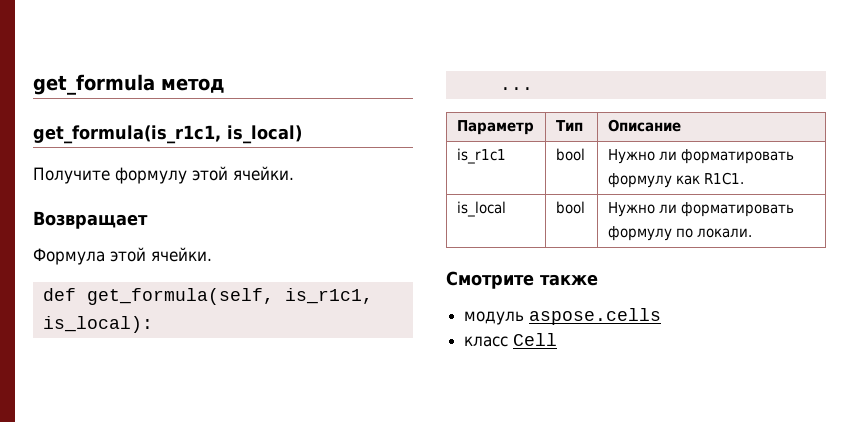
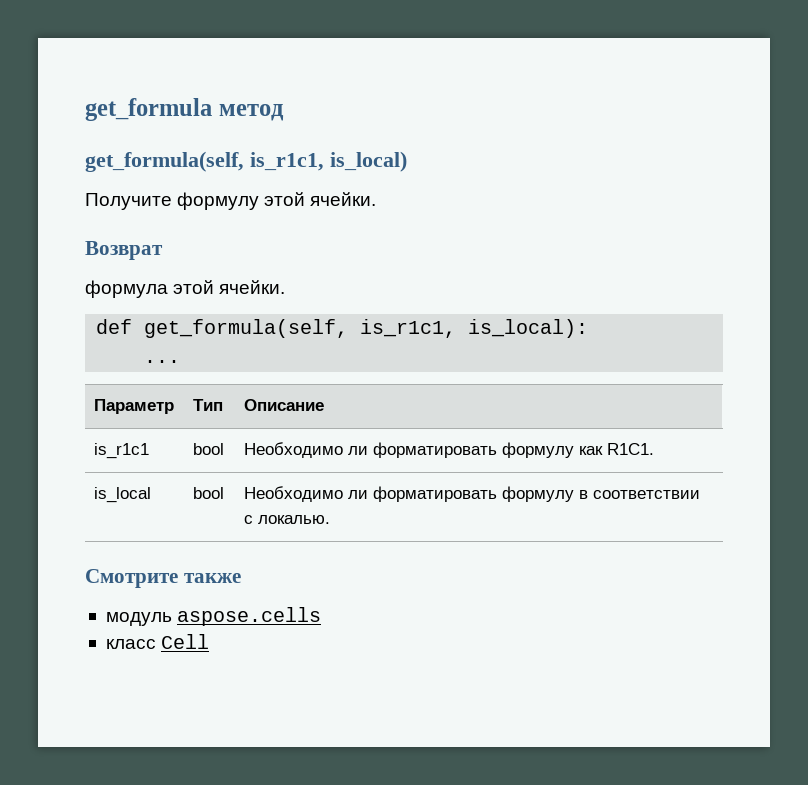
- get_formula(is_r1c1, is_local)
+ get_formula(self, is_r1c1, is_local)
- Возвращает
- Формула этой ячейки.
+ Возврат
+ формула этой ячейки.
- is_r1c1 | bool | Нужно ли форматировать формулу как R1C1.
+ is_r1c1 | bool | Необходимо ли форматировать формулу как R1C1.
- is_local | bool | Нужно ли форматировать формулу по локали.
+ is_local | bool | Необходимо ли форматировать формулу в соответствии с локалью.

